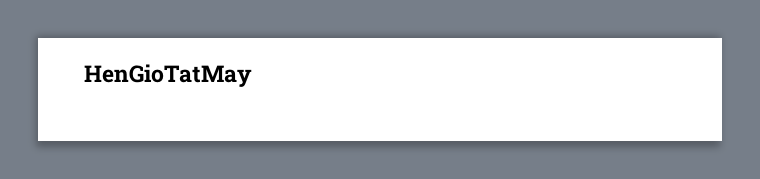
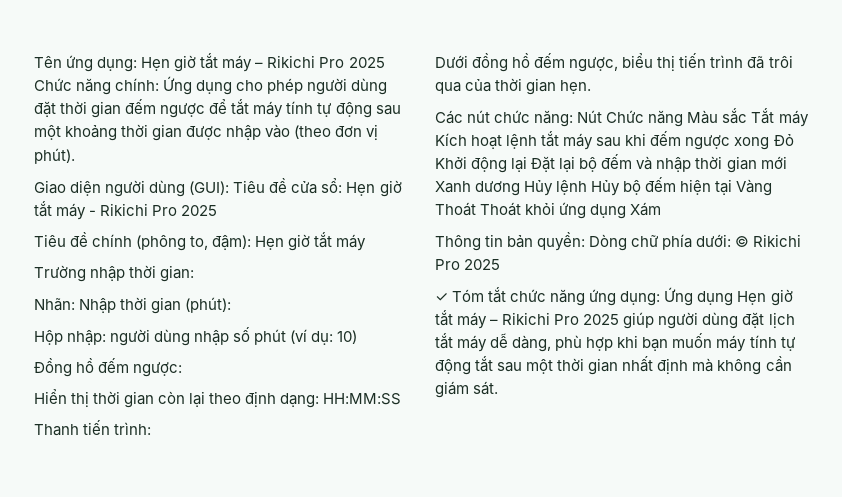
- HenGioTatMay
+ Tên ứng dụng: Hẹn giờ tắt máy – Rikichi Pro 2025 Chức năng chính: Ứng dụng cho phép người dùng đặt thời gian đếm ngược để tắt máy tính tự động sau một khoảng thời gian được nhập vào (theo đơn vị phút).
+ Giao diện người dùng (GUI): Tiêu đề cửa sổ: Hẹn giờ tắt máy - Rikichi Pro 2025
+ Tiêu đề chính (phông to, đậm): Hẹn giờ tắt máy
+ Trường nhập thời gian:
+ Nhãn: Nhập thời gian (phút):
+ Hộp nhập: người dùng nhập số phút (ví dụ: 10)
+ Đồng hồ đếm ngược:
+ Hiển thị thời gian còn lại theo định dạng: HH:MM:SS
+ Thanh tiến trình:
+ Dưới đồng hồ đếm ngược, biểu thị tiến trình đã trôi qua của thời gian hẹn.
+ Các nút chức năng: Nút Chức năng Màu sắc Tắt máy Kích hoạt lệnh tắt máy sau khi đếm ngược xong Đỏ Khởi động lại Đặt lại bộ đếm và nhập thời gian mới Xanh dương Hủy lệnh Hủy bộ đếm hiện tại Vàng Thoát Thoát khỏi ứng dụng Xám
+ Thông tin bản quyền: Dòng chữ phía dưới: © Rikichi Pro 2025
+ ✓ Tóm tắt chức năng ứng dụng: Ứng dụng Hẹn giờ tắt máy – Rikichi Pro 2025 giúp người dùng đặt lịch tắt máy dễ dàng, phù hợp khi bạn muốn máy tính tự động tắt sau một thời gian nhất định mà không cần giám sát.

